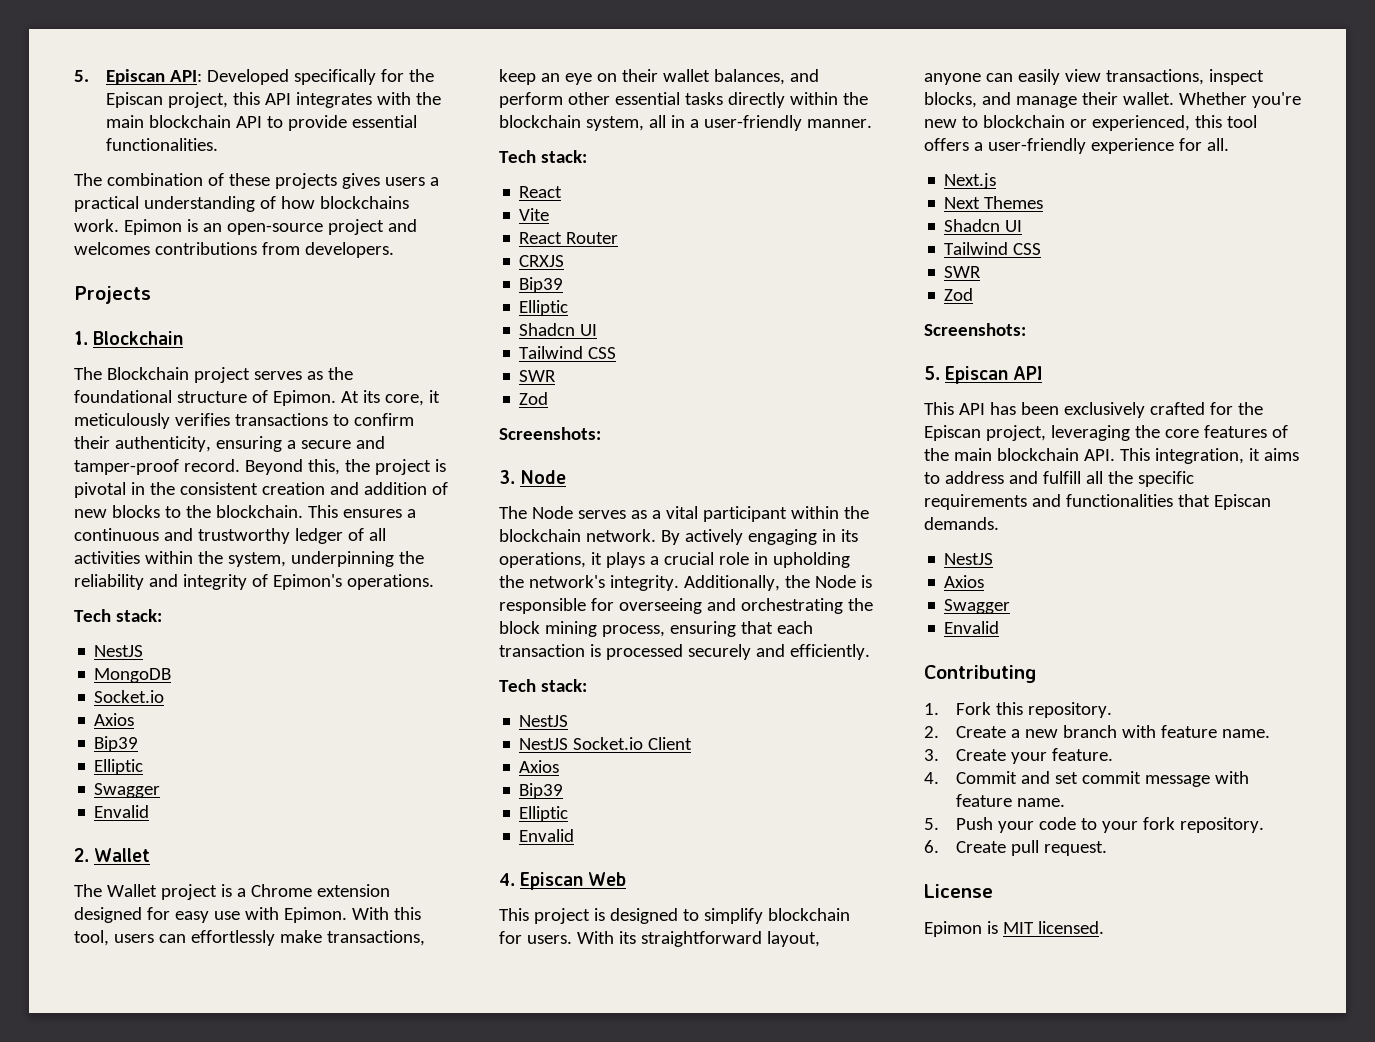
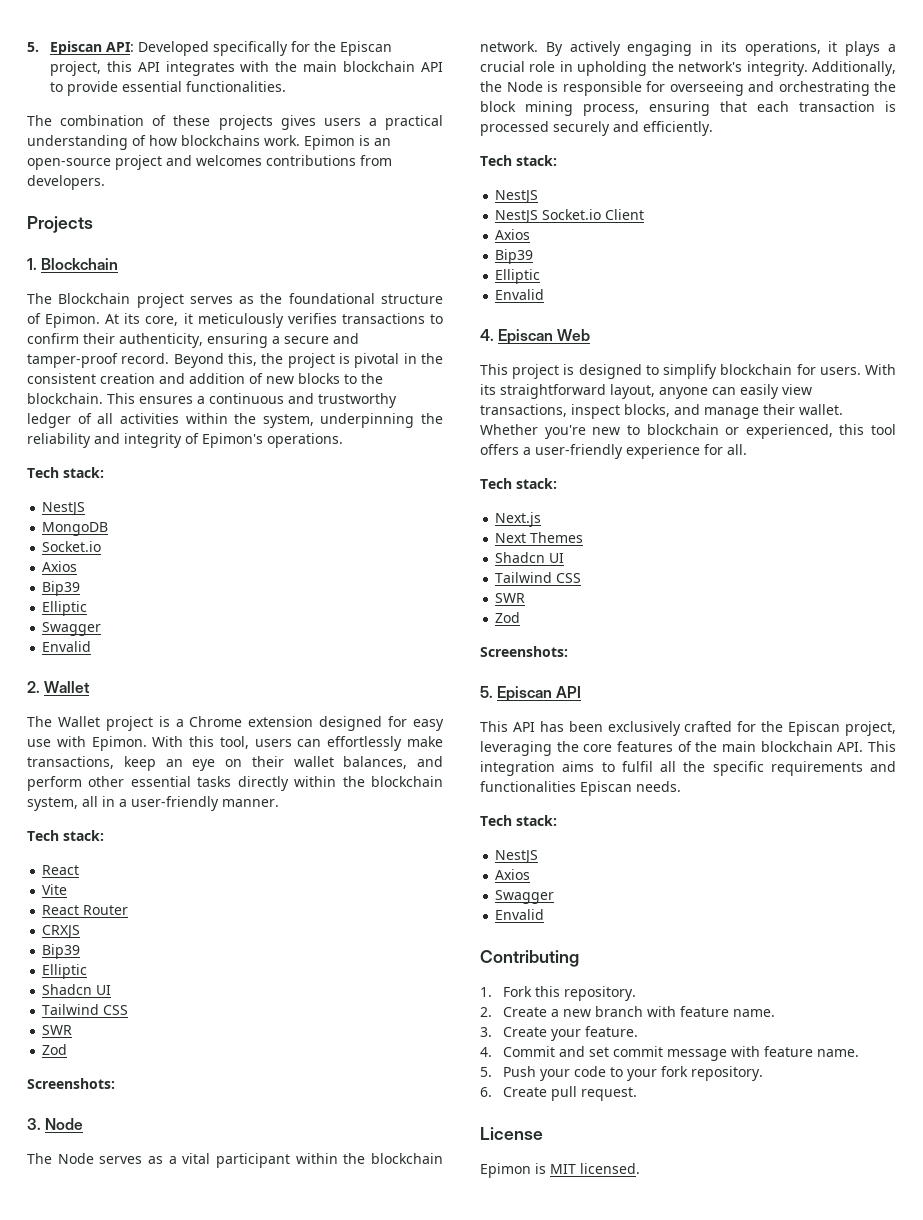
  Whether you're new to blockchain or experienced, this tool offers a user-friendly experience for all.
+ Tech stack:
- This API has been exclusively crafted for the Episcan project, leveraging the core features of the main blockchain API. This integration, it aims to address and fulfill all the specific requirements and functionalities that Episcan demands.
+ This API has been exclusively crafted for the Episcan project, leveraging the core features of the main blockchain API. This integration aims to fulfil all the specific requirements and functionalities Episcan needs.
+ Tech stack:

